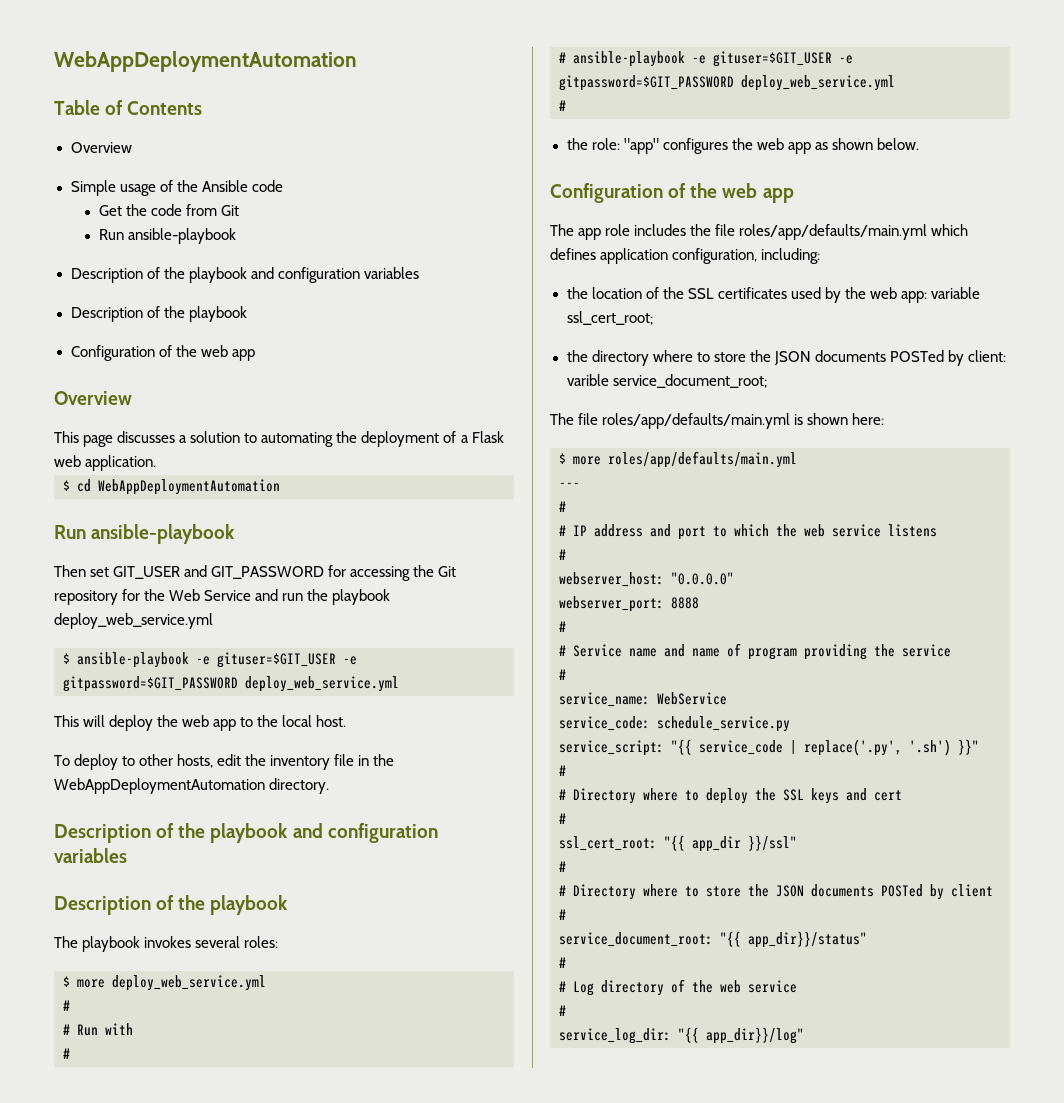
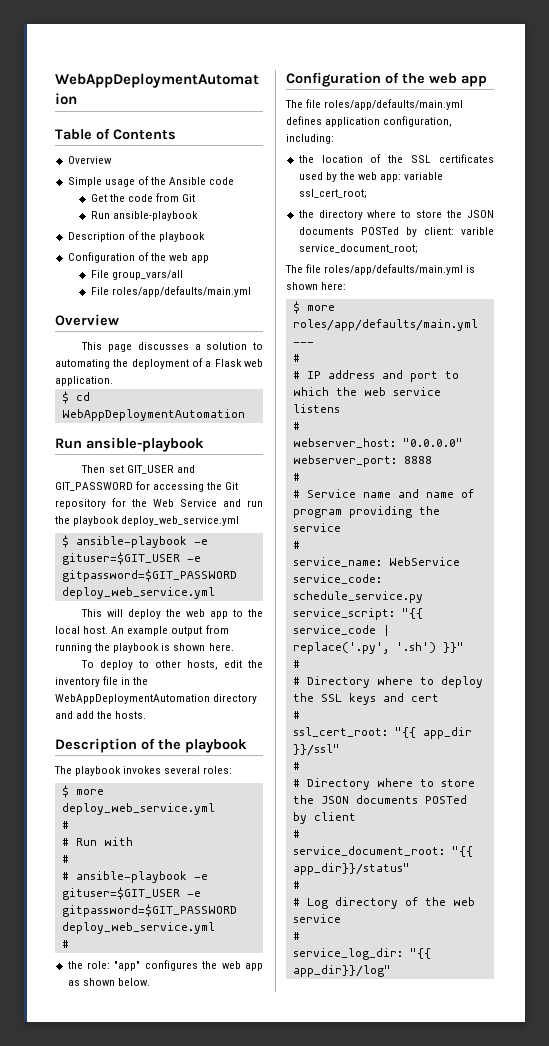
  Get the code from Git
  Run ansible-playbook
- Description of the playbook and configuration variables
+ File group_vars/all
+ File roles/app/defaults/main.yml
+ An example output from running the playbook is shown here.
- To deploy to other hosts, edit the inventory file in the WebAppDeploymentAutomation directory.
- Description of the playbook and configuration variables
+ To deploy to other hosts, edit the inventory file in the WebAppDeploymentAutomation directory and add the hosts.
- The app role includes the file roles/app/defaults/main.yml which defines application configuration, including:
+ The file roles/app/defaults/main.yml defines application configuration, including:

